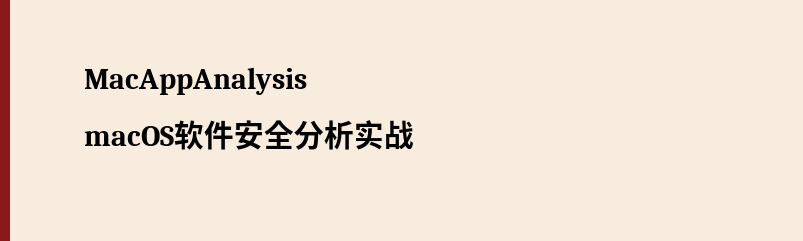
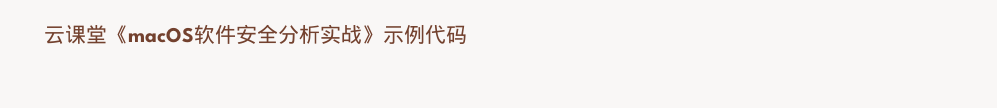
- MacAppAnalysis
- macOS软件安全分析实战
+ 云课堂《macOS软件安全分析实战》示例代码

